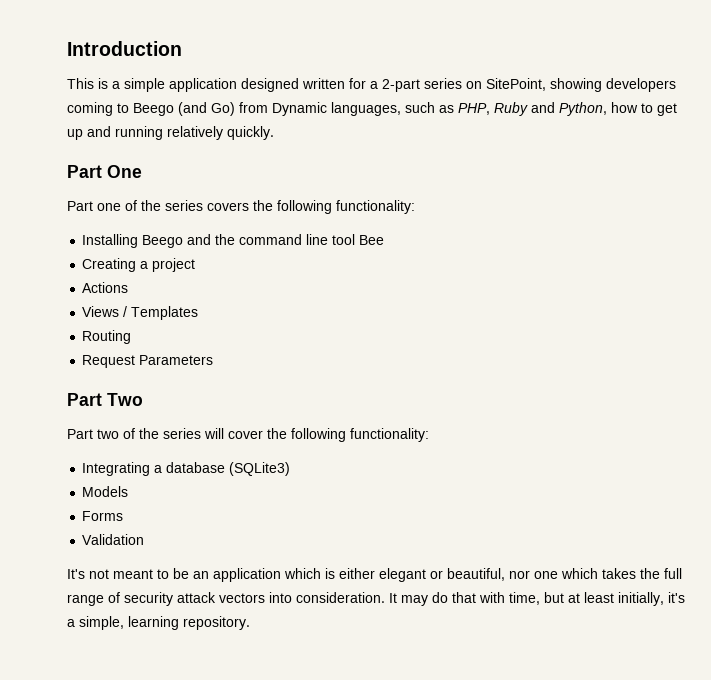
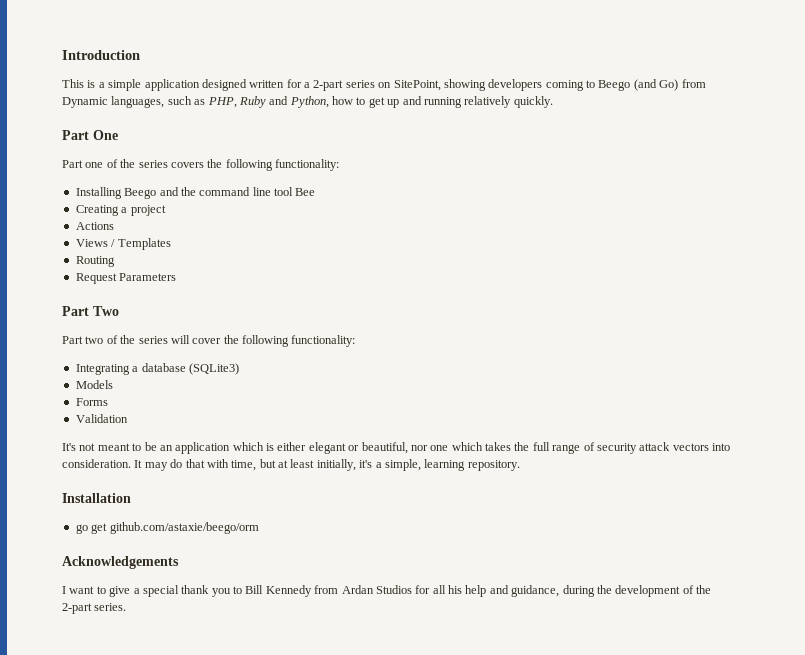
+ Installation
+ go get github.com/astaxie/beego/orm
+ Acknowledgements
+ I want to give a special thank you to Bill Kennedy from Ardan Studios for all his help and guidance, during the development of the 2-part series.

